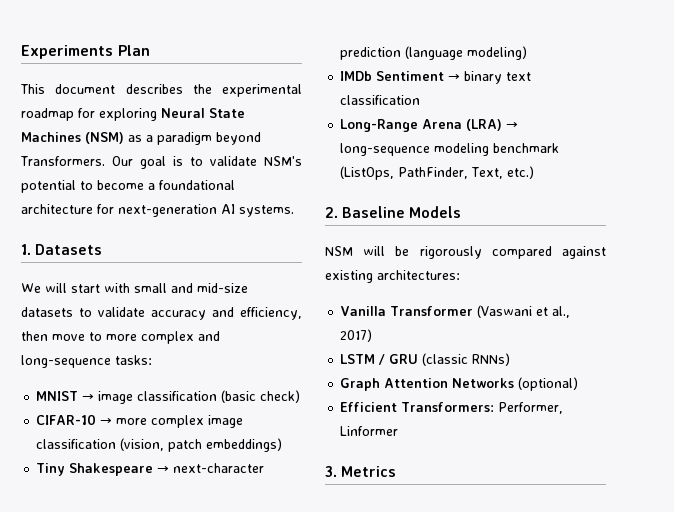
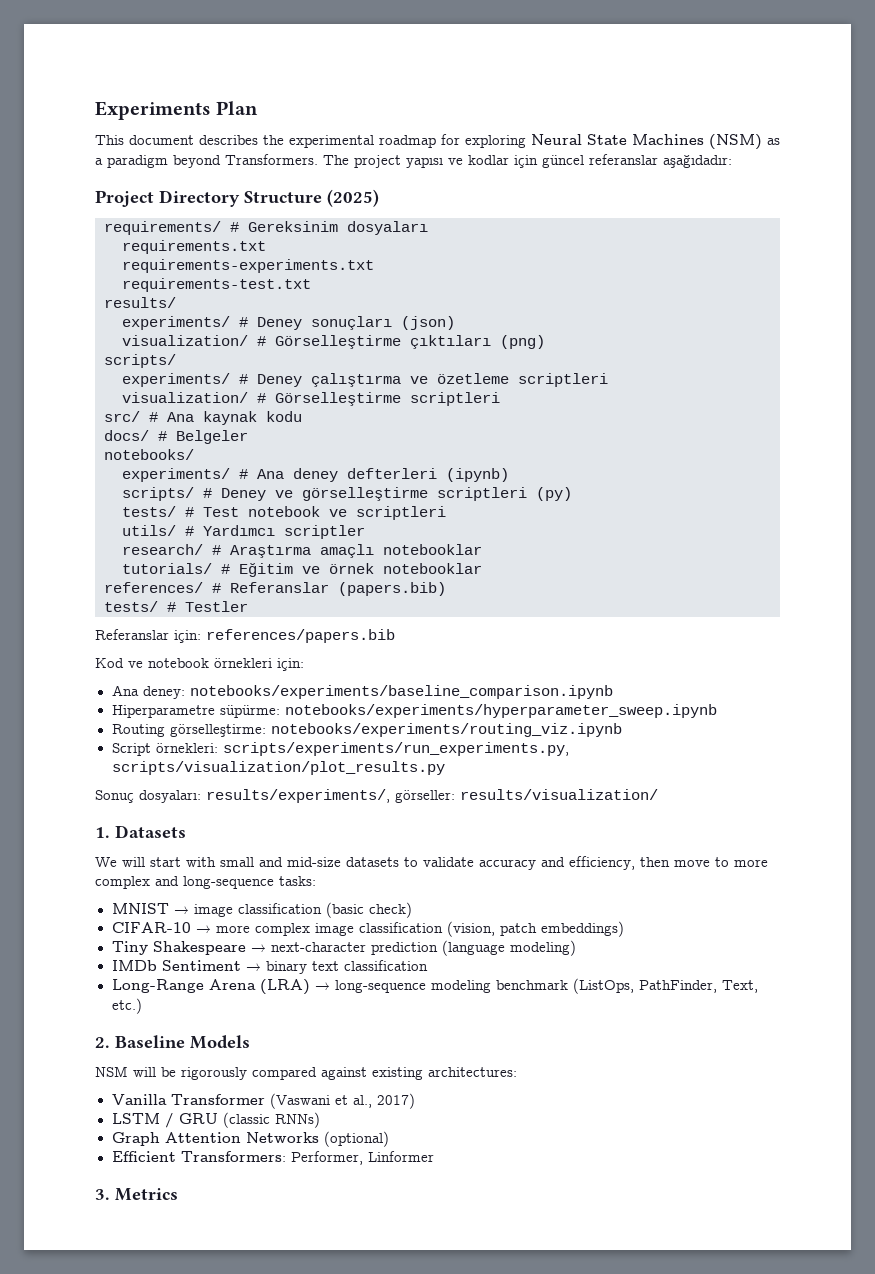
- Our goal is to validate NSM's potential to become a foundational architecture for next-generation AI systems.
+ The project yapısı ve kodlar için güncel referanslar aşağıdadır:
+ Project Directory Structure (2025)
+ requirements/ # Gereksinim dosyaları
+ requirements.txt
+ requirements-experiments.txt
+ requirements-test.txt
+ results/
+ experiments/ # Deney sonuçları (json)
+ visualization/ # Görselleştirme çıktıları (png)
+ scripts/
+ experiments/ # Deney çalıştırma ve özetleme scriptleri
+ visualization/ # Görselleştirme scriptleri
+ src/ # Ana kaynak kodu
+ docs/ # Belgeler
+ notebooks/
+ experiments/ # Ana deney defterleri (ipynb)
+ scripts/ # Deney ve görselleştirme scriptleri (py)
+ tests/ # Test notebook ve scriptleri
+ utils/ # Yardımcı scriptler
+ research/ # Araştırma amaçlı notebooklar
+ tutorials/ # Eğitim ve örnek notebooklar
+ references/ # Referanslar (papers.bib)
+ tests/ # Testler
+ Referanslar için: references/papers.bib
+ Kod ve notebook örnekleri için:
+ Ana deney: notebooks/experiments/baseline_comparison.ipynb
+ Hiperparametre süpürme: notebooks/experiments/hyperparameter_sweep.ipynb
+ Routing görselleştirme: notebooks/experiments/routing_viz.ipynb
+ Script örnekleri: scripts/experiments/run_experiments.py, scripts/visualization/plot_results.py
+ Sonuç dosyaları: results/experiments/, görseller: results/visualization/

